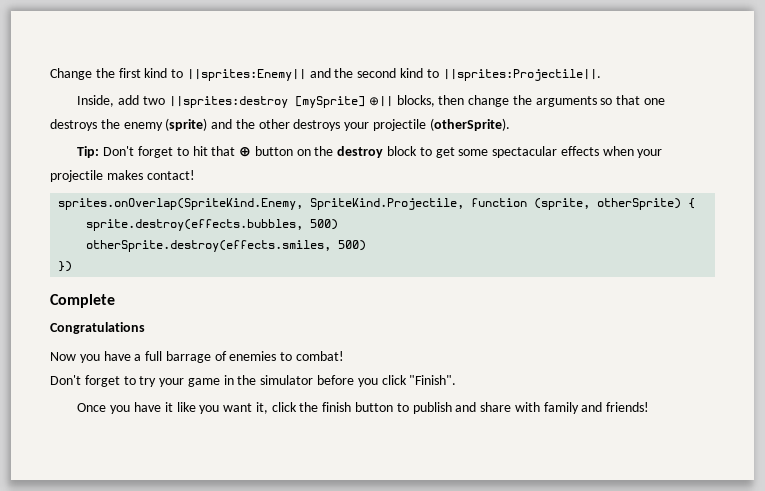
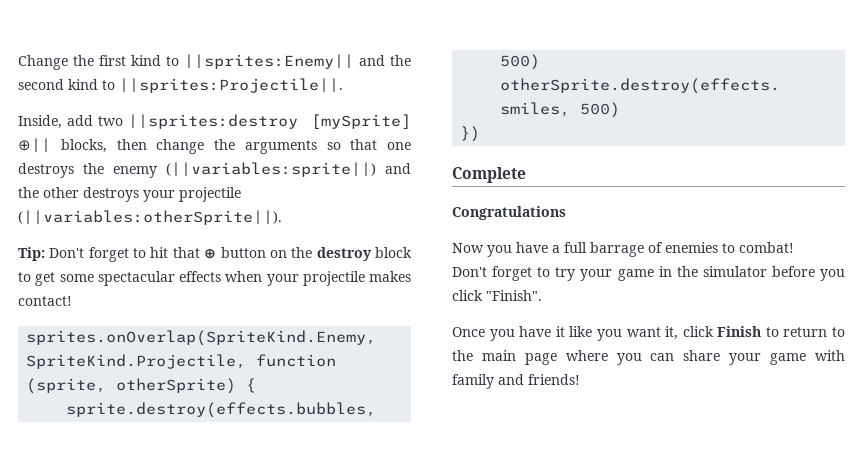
- Inside, add two ||sprites:destroy [mySprite] ⊕|| blocks, then change the arguments so that one destroys the enemy (sprite) and the other destroys your projectile (otherSprite).
+ Inside, add two ||sprites:destroy [mySprite] ⊕|| blocks, then change the arguments so that one destroys the enemy (||variables:sprite||) and the other destroys your projectile (||variables:otherSprite||).
- Once you have it like you want it, click the finish button to publish and share with family and friends!
+ Once you have it like you want it, click Finish to return to the main page where you can share your game with family and friends!

